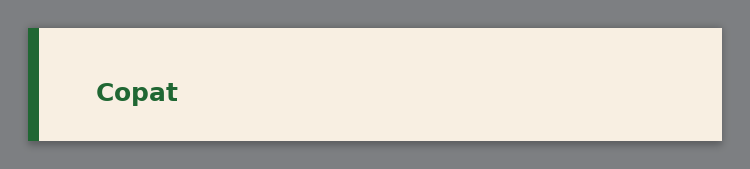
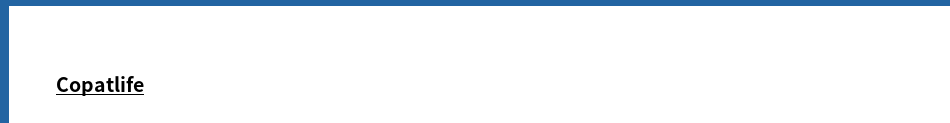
- Copat
+ Copatlife

